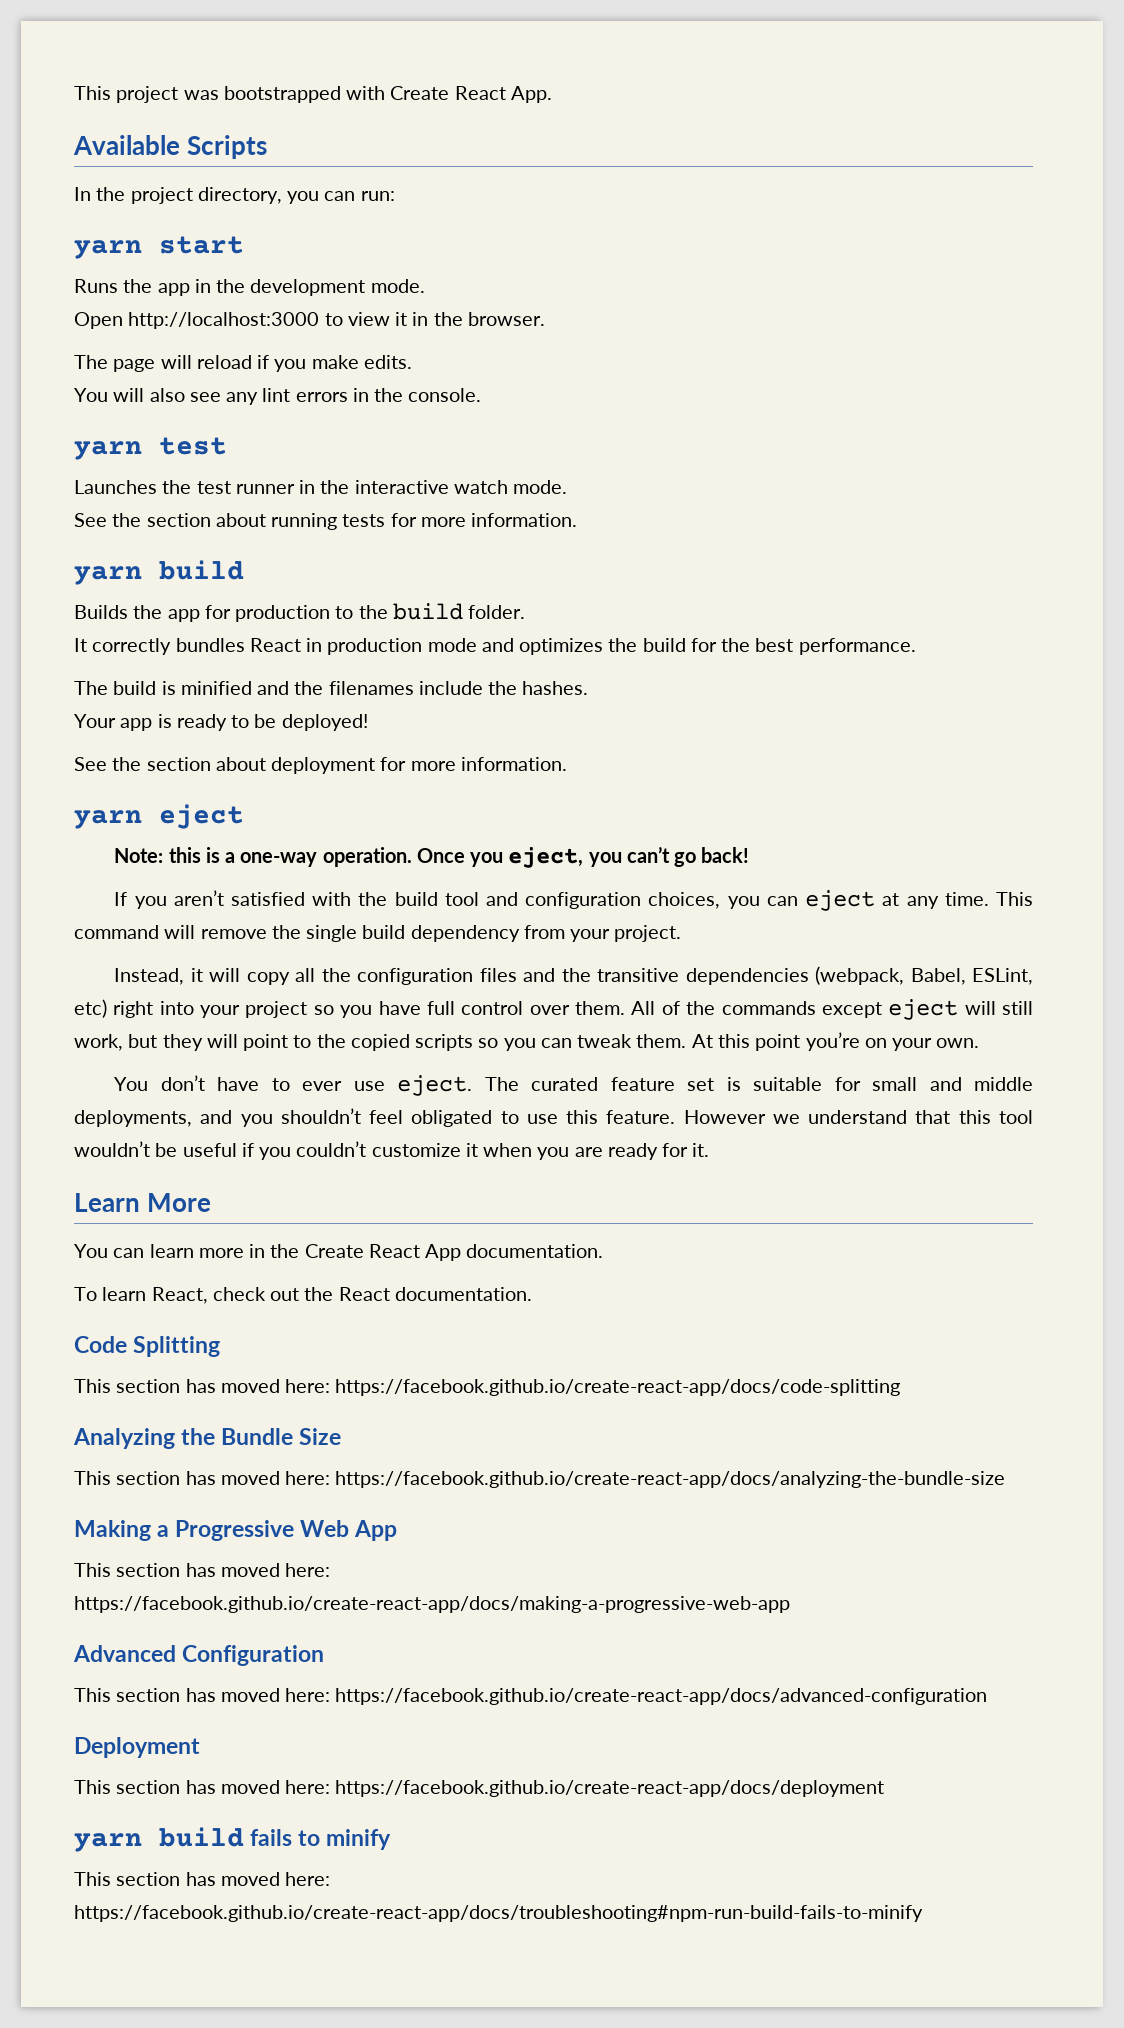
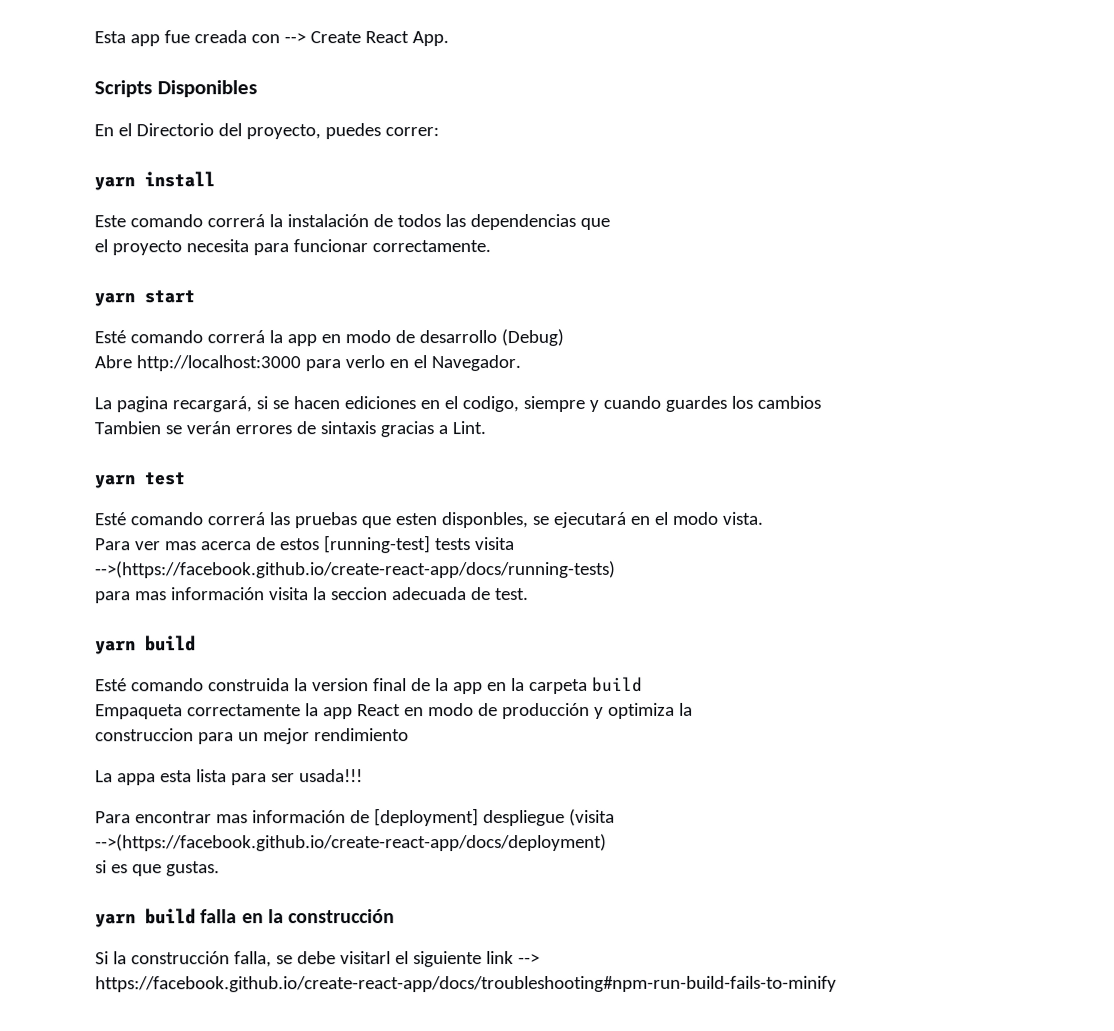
- This project was bootstrapped with Create React App.
+ Esta app fue creada con --> Create React App.
- Available Scripts
- In the project directory, you can run:
+ Scripts Disponibles
+ En el Directorio del proyecto, puedes correr:
+ yarn install
+ Este comando correrá la instalación de todos las dependencias que
+ el proyecto necesita para funcionar correctamente.
  yarn start
- Runs the app in the development mode.
- Open http://localhost:3000 to view it in the browser.
- The page will reload if you make edits.
- You will also see any lint errors in the console.
+ Esté comando correrá la app en modo de desarrollo (Debug)
+ Abre http://localhost:3000 para verlo en el Navegador.
+ La pagina recargará, si se hacen ediciones en el codigo, siempre y cuando guardes los cambios
+ Tambien se verán errores de sintaxis gracias a Lint.
  yarn test
- Launches the test runner in the interactive watch mode.
- See the section about running tests for more information.
+ Esté comando correrá las pruebas que esten disponbles, se ejecutará en el modo vista.
+ Para ver mas acerca de estos [running-test] tests visita -->(https://facebook.github.io/create-react-app/docs/running-tests)
+ para mas información visita la seccion adecuada de test.
  yarn build
- Builds the app for production to the build folder.
- It correctly bundles React in production mode and optimizes the build for the best performance.
- The build is minified and the filenames include the hashes.
- Your app is ready to be deployed!
- See the section about deployment for more information.
- yarn eject
- Note: this is a one-way operation. Once you eject, you can’t go back!
- If you aren’t satisfied with the build tool and configuration choices, you can eject at any time. This command will remove the single build dependency from your project.
- Instead, it will copy all the configuration files and the transitive dependencies (webpack, Babel, ESLint, etc) right into your project so you have full control over them. All of the commands except eject will still work, but they will point to the copied scripts so you can tweak them. At this point you’re on your own.
- You don’t have to ever use eject. The curated feature set is suitable for small and middle deployments, and you shouldn’t feel obligated to use this feature. However we understand that this tool wouldn’t be useful if you couldn’t customize it when you are ready for it.
- Learn More
- You can learn more in the Create React App documentation.
- To learn React, check out the React documentation.
- Code Splitting
- This section has moved here: https://facebook.github.io/create-react-app/docs/code-splitting
- Analyzing the Bundle Size
- This section has moved here: https://facebook.github.io/create-react-app/docs/analyzing-the-bundle-size
- Making a Progressive Web App
- This section has moved here: https://facebook.github.io/create-react-app/docs/making-a-progressive-web-app
- Advanced Configuration
- This section has moved here: https://facebook.github.io/create-react-app/docs/advanced-configuration
- Deployment
- This section has moved here: https://facebook.github.io/create-react-app/docs/deployment
- yarn build fails to minify
- This section has moved here: https://facebook.github.io/create-react-app/docs/troubleshooting#npm-run-build-fails-to-minify
+ Esté comando construida la version final de la app en la carpeta build
+ Empaqueta correctamente la app React en modo de producción y optimiza la
+ construccion para un mejor rendimiento
+ La appa esta lista para ser usada!!!
+ Para encontrar mas información de [deployment] despliegue (visita -->(https://facebook.github.io/create-react-app/docs/deployment)
+ si es que gustas.
+ yarn build falla en la construcción
+ Si la construcción falla, se debe visitarl el siguiente link --> https://facebook.github.io/create-react-app/docs/troubleshooting#npm-run-build-fails-to-minify

